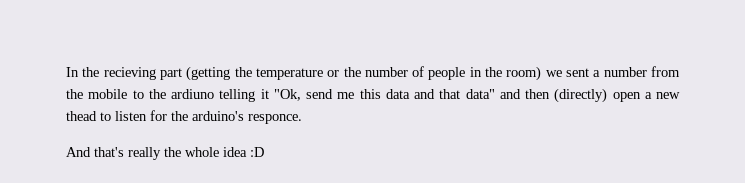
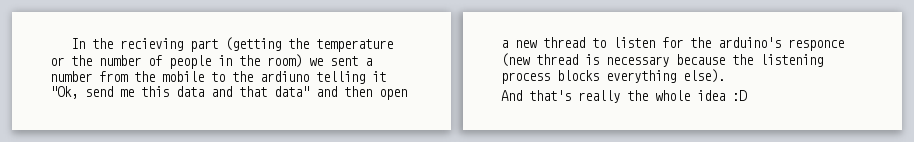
- In the recieving part (getting the temperature or the number of people in the room) we sent a number from the mobile to the ardiuno telling it "Ok, send me this data and that data" and then (directly) open a new thead to listen for the arduino's responce.
+ In the recieving part (getting the temperature or the number of people in the room) we sent a number from the mobile to the ardiuno telling it "Ok, send me this data and that data" and then open a new thread to listen for the arduino's responce (new thread is necessary because the listening process blocks everything else).

